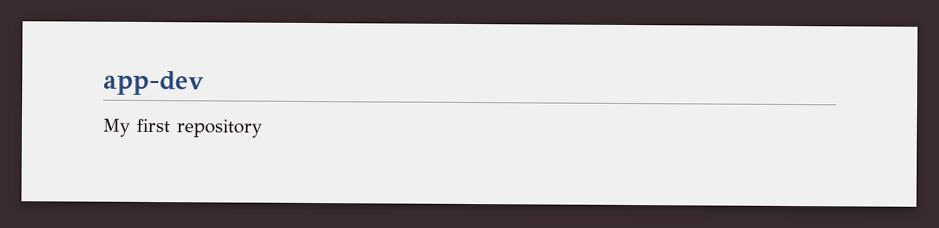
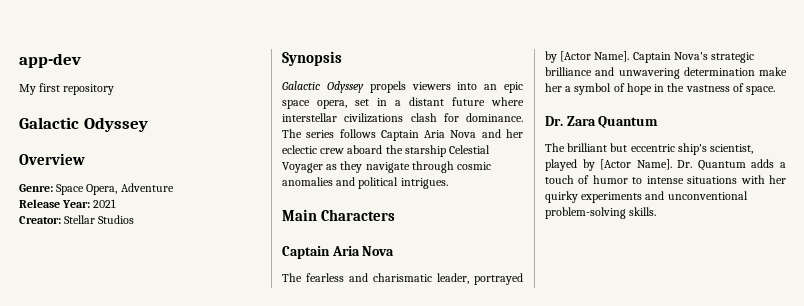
  My first repository
+ Galactic Odyssey
+ Overview
+ Genre: Space Opera, Adventure
+ Release Year: 2021
+ Creator: Stellar Studios
+ Synopsis
+ Galactic Odyssey propels viewers into an epic space opera, set in a distant future where interstellar civilizations clash for dominance. The series follows Captain Aria Nova and her eclectic crew aboard the starship Celestial Voyager as they navigate through cosmic anomalies and political intrigues.
+ Main Characters
+ Captain Aria Nova
+ The fearless and charismatic leader, portrayed by [Actor Name]. Captain Nova's strategic brilliance and unwavering determination make her a symbol of hope in the vastness of space.
+ Dr. Zara Quantum
+ The brilliant but eccentric ship's scientist, played by [Actor Name]. Dr. Quantum adds a touch of humor to intense situations with her quirky experiments and unconventional problem-solving skills.

